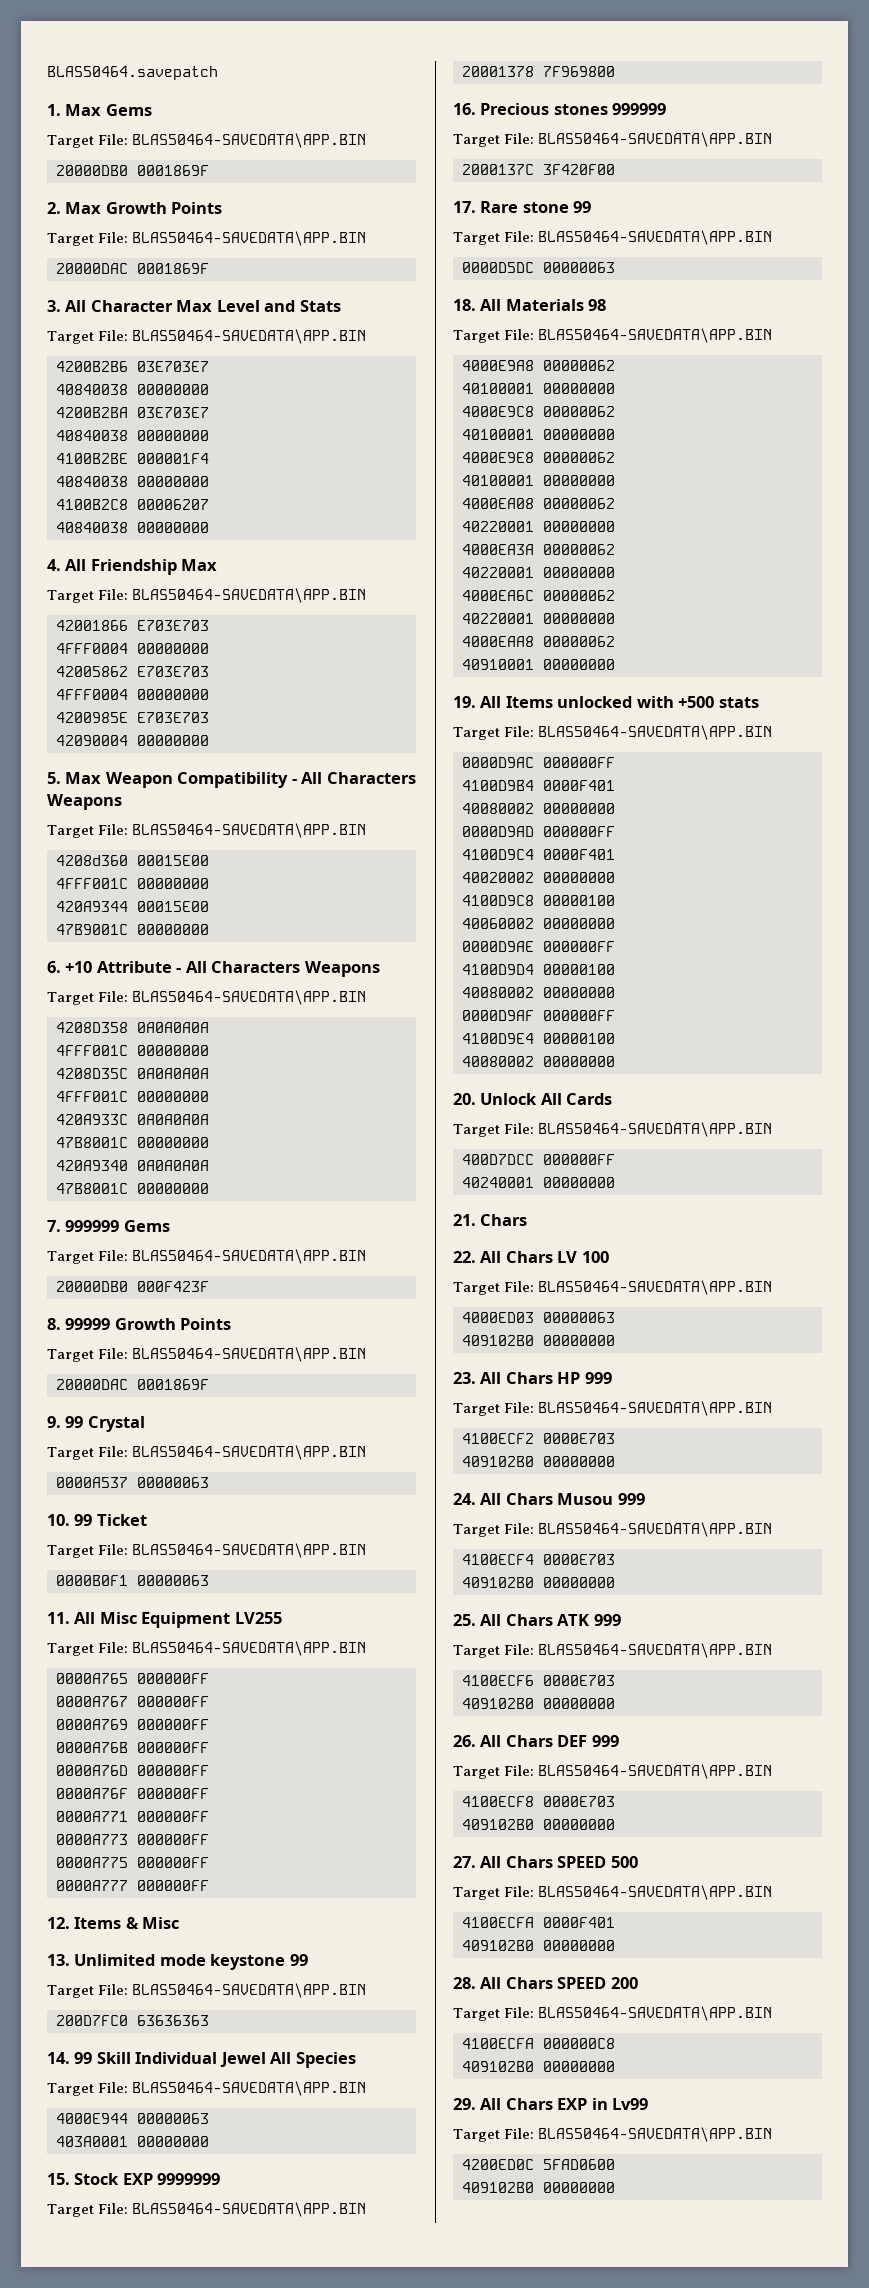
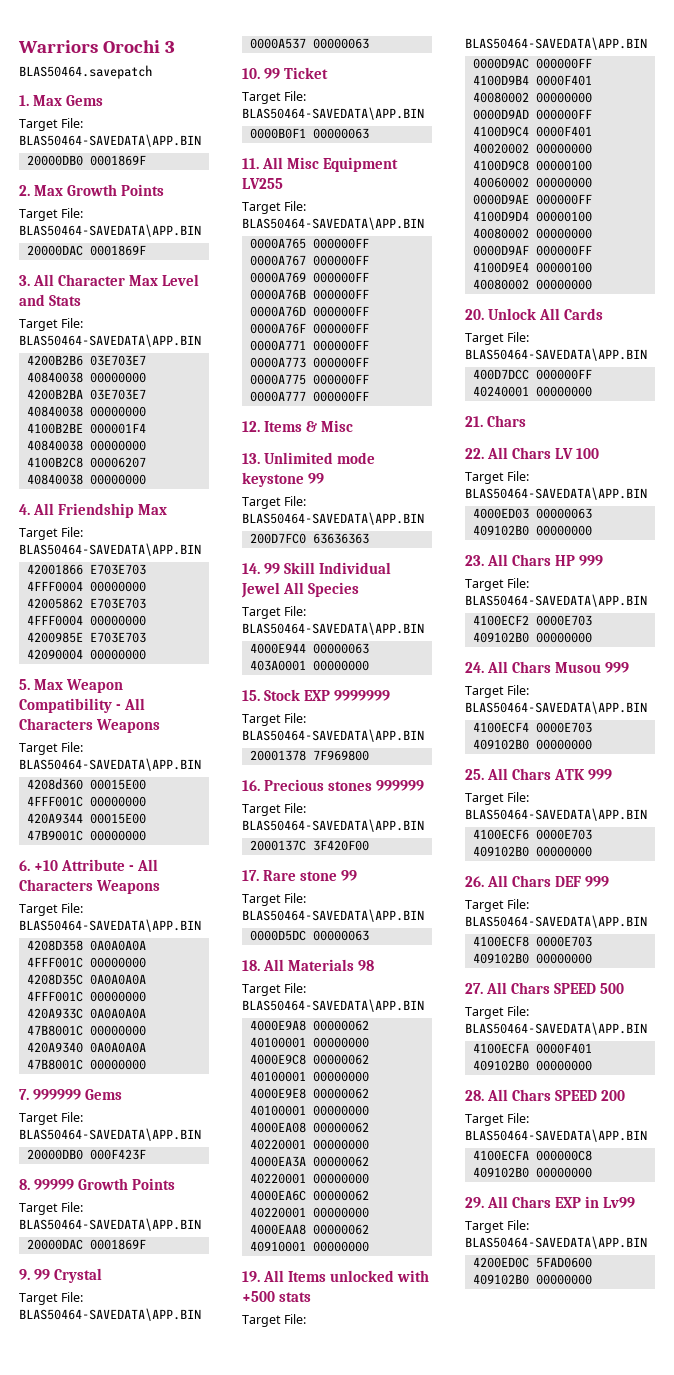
+ Warriors Orochi 3

